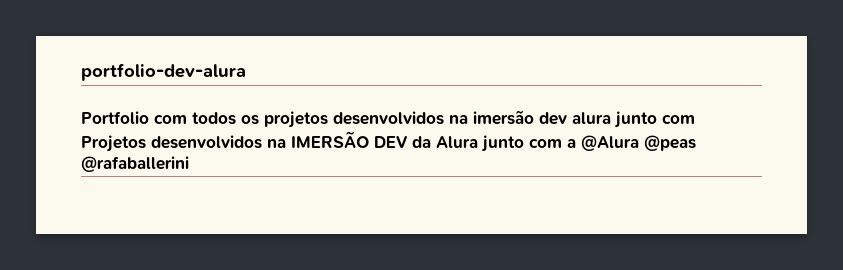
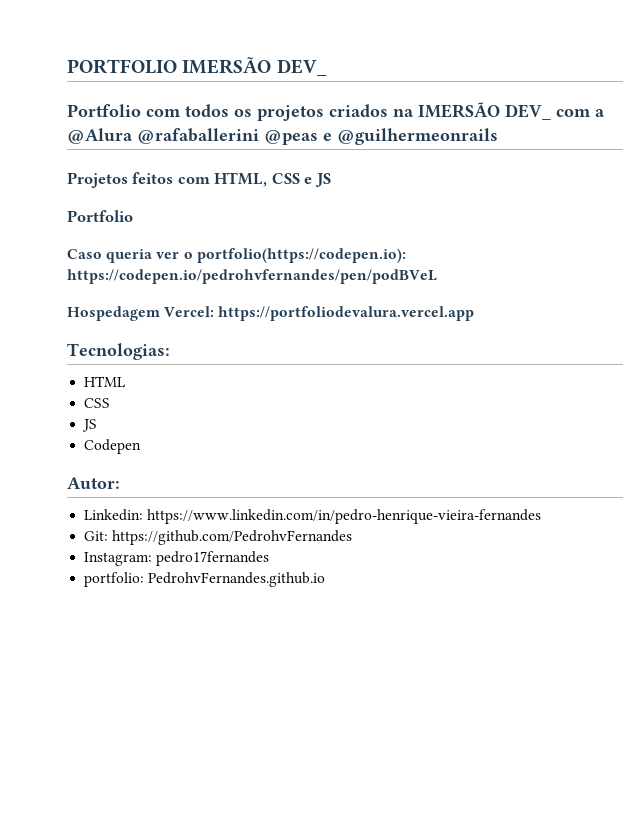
- portfolio-dev-alura
+ PORTFOLIO IMERSÃO DEV_
- Portfolio com todos os projetos desenvolvidos na imersão dev alura junto com Projetos desenvolvidos na IMERSÃO DEV da Alura junto com a @Alura @peas @rafaballerini
+ Portfolio com todos os projetos criados na IMERSÃO DEV_ com a @Alura @rafaballerini @peas e @guilhermeonrails
+ Projetos feitos com HTML, CSS e JS
+ Portfolio
+ Caso queria ver o portfolio(https://codepen.io): https://codepen.io/pedrohvfernandes/pen/podBVeL
+ Hospedagem Vercel: https://portfoliodevalura.vercel.app
+ Tecnologias:
+ HTML
+ CSS
+ JS
+ Codepen
+ Autor:
+ Linkedin: https://www.linkedin.com/in/pedro-henrique-vieira-fernandes
+ Git: https://github.com/PedrohvFernandes
+ Instagram: pedro17fernandes
+ portfolio: PedrohvFernandes.github.io

